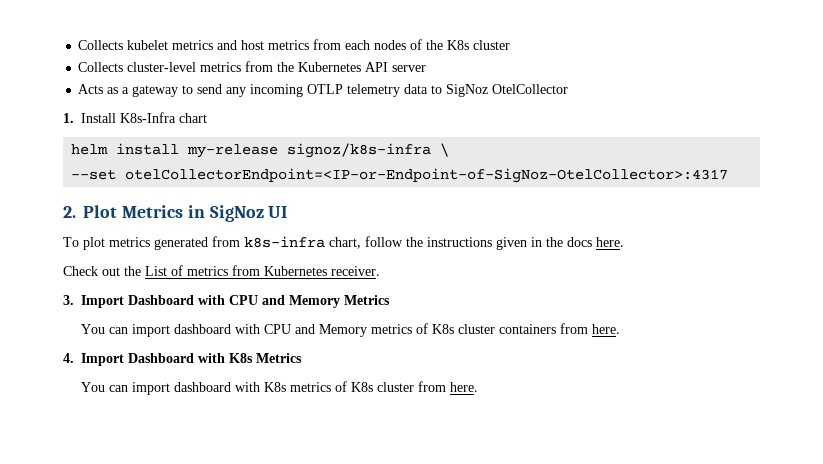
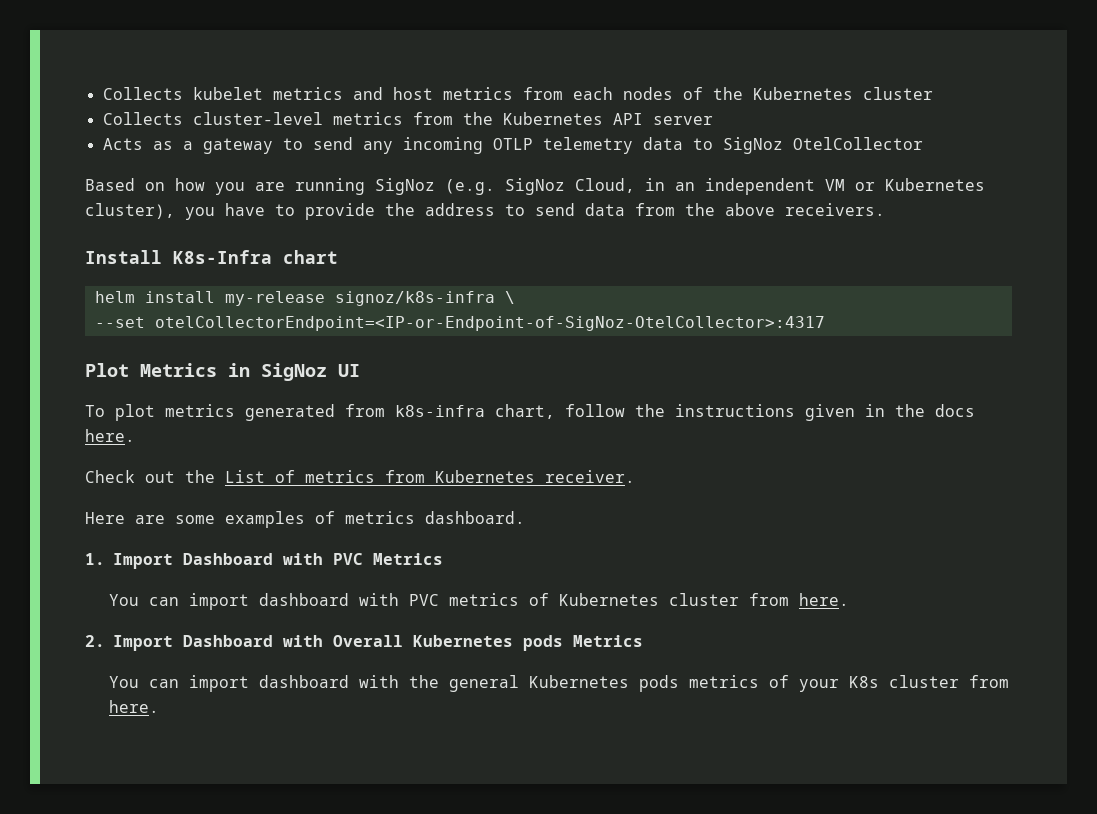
- Collects kubelet metrics and host metrics from each nodes of the K8s cluster
+ Collects kubelet metrics and host metrics from each nodes of the Kubernetes cluster
- 1. Install K8s-Infra chart
+ Based on how you are running SigNoz (e.g. SigNoz Cloud, in an independent VM or Kubernetes cluster), you have to provide the address to send data from the above receivers.
+ Install K8s-Infra chart
- 2. Plot Metrics in SigNoz UI
+ Plot Metrics in SigNoz UI
- 3. Import Dashboard with CPU and Memory Metrics
- You can import dashboard with CPU and Memory metrics of K8s cluster containers from here.
+ Here are some examples of metrics dashboard.
+ 1. Import Dashboard with PVC Metrics
+ You can import dashboard with PVC metrics of Kubernetes cluster from here.
- 4. Import Dashboard with K8s Metrics
- You can import dashboard with K8s metrics of K8s cluster from here.
+ 2. Import Dashboard with Overall Kubernetes pods Metrics
+ You can import dashboard with the general Kubernetes pods metrics of your K8s cluster from here.

